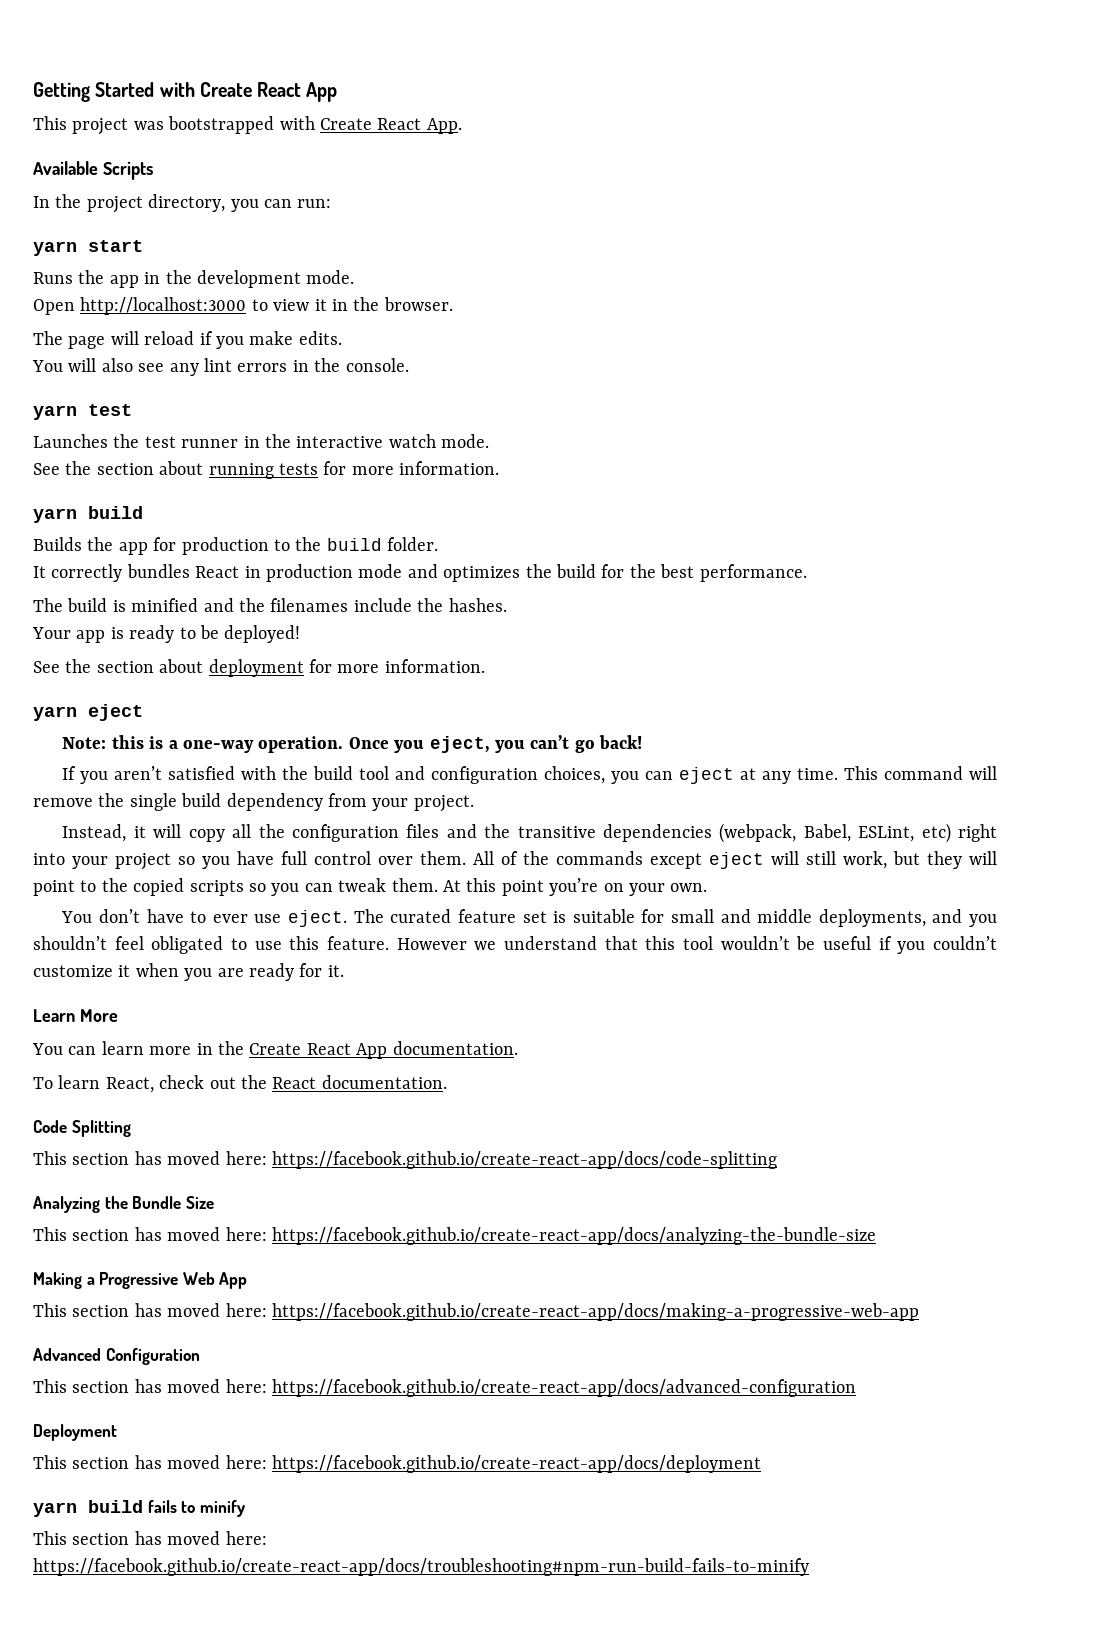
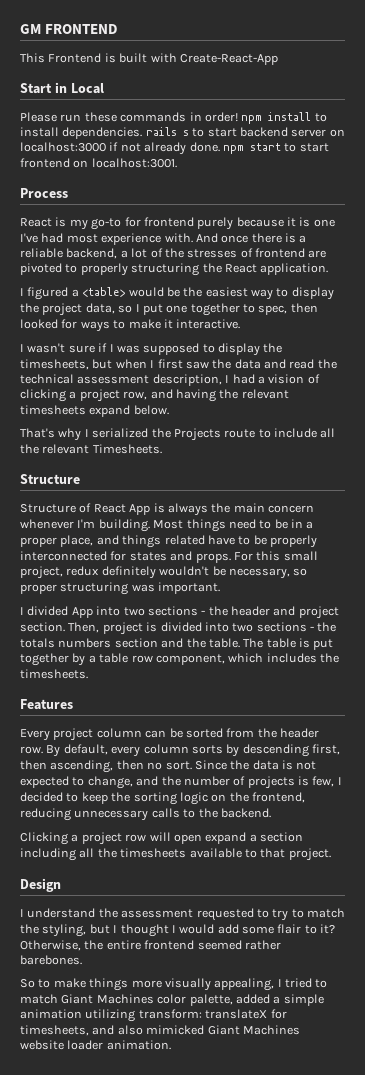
- Getting Started with Create React App
- This project was bootstrapped with Create React App.
- Available Scripts
- In the project directory, you can run:
- yarn start
- Runs the app in the development mode.
- Open http://localhost:3000 to view it in the browser.
- The page will reload if you make edits.
- You will also see any lint errors in the console.
- yarn test
- Launches the test runner in the interactive watch mode.
- See the section about running tests for more information.
- yarn build
- Builds the app for production to the build folder.
- It correctly bundles React in production mode and optimizes the build for the best performance.
- The build is minified and the filenames include the hashes.
- Your app is ready to be deployed!
- See the section about deployment for more information.
- yarn eject
- Note: this is a one-way operation. Once you eject, you can’t go back!
- If you aren’t satisfied with the build tool and configuration choices, you can eject at any time. This command will remove the single build dependency from your project.
- Instead, it will copy all the configuration files and the transitive dependencies (webpack, Babel, ESLint, etc) right into your project so you have full control over them. All of the commands except eject will still work, but they will point to the copied scripts so you can tweak them. At this point you’re on your own.
- You don’t have to ever use eject. The curated feature set is suitable for small and middle deployments, and you shouldn’t feel obligated to use this feature. However we understand that this tool wouldn’t be useful if you couldn’t customize it when you are ready for it.
- Learn More
- You can learn more in the Create React App documentation.
- To learn React, check out the React documentation.
- Code Splitting
- This section has moved here: https://facebook.github.io/create-react-app/docs/code-splitting
- Analyzing the Bundle Size
- This section has moved here: https://facebook.github.io/create-react-app/docs/analyzing-the-bundle-size
- Making a Progressive Web App
- This section has moved here: https://facebook.github.io/create-react-app/docs/making-a-progressive-web-app
- Advanced Configuration
- This section has moved here: https://facebook.github.io/create-react-app/docs/advanced-configuration
- Deployment
- This section has moved here: https://facebook.github.io/create-react-app/docs/deployment
- yarn build fails to minify
- This section has moved here: https://facebook.github.io/create-react-app/docs/troubleshooting#npm-run-build-fails-to-minify
+ GM FRONTEND
+ This Frontend is built with Create-React-App
+ Start in Local
+ Please run these commands in order! npm install to install dependencies. rails s to start backend server on localhost:3000 if not already done. npm start to start frontend on localhost:3001.
+ Process
+ React is my go-to for frontend purely because it is one I've had most experience with. And once there is a reliable backend, a lot of the stresses of frontend are pivoted to properly structuring the React application.
+ I figured a <table> would be the easiest way to display the project data, so I put one together to spec, then looked for ways to make it interactive.
+ I wasn't sure if I was supposed to display the timesheets, but when I first saw the data and read the technical assessment description, I had a vision of clicking a project row, and having the relevant timesheets expand below.
+ That's why I serialized the Projects route to include all the relevant Timesheets.
+ Structure
+ Structure of React App is always the main concern whenever I'm building. Most things need to be in a proper place, and things related have to be properly interconnected for states and props. For this small project, redux definitely wouldn't be necessary, so proper structuring was important.
+ I divided App into two sections - the header and project section. Then, project is divided into two sections - the totals numbers section and the table. The table is put together by a table row component, which includes the timesheets.
+ Features
+ Every project column can be sorted from the header row. By default, every column sorts by descending first, then ascending, then no sort. Since the data is not expected to change, and the number of projects is few, I decided to keep the sorting logic on the frontend, reducing unnecessary calls to the backend.
+ Clicking a project row will open expand a section including all the timesheets available to that project.
+ Design
+ I understand the assessment requested to try to match the styling, but I thought I would add some flair to it? Otherwise, the entire frontend seemed rather barebones.
+ So to make things more visually appealing, I tried to match Giant Machines color palette, added a simple animation utilizing transform: translateX for timesheets, and also mimicked Giant Machines website loader animation.

